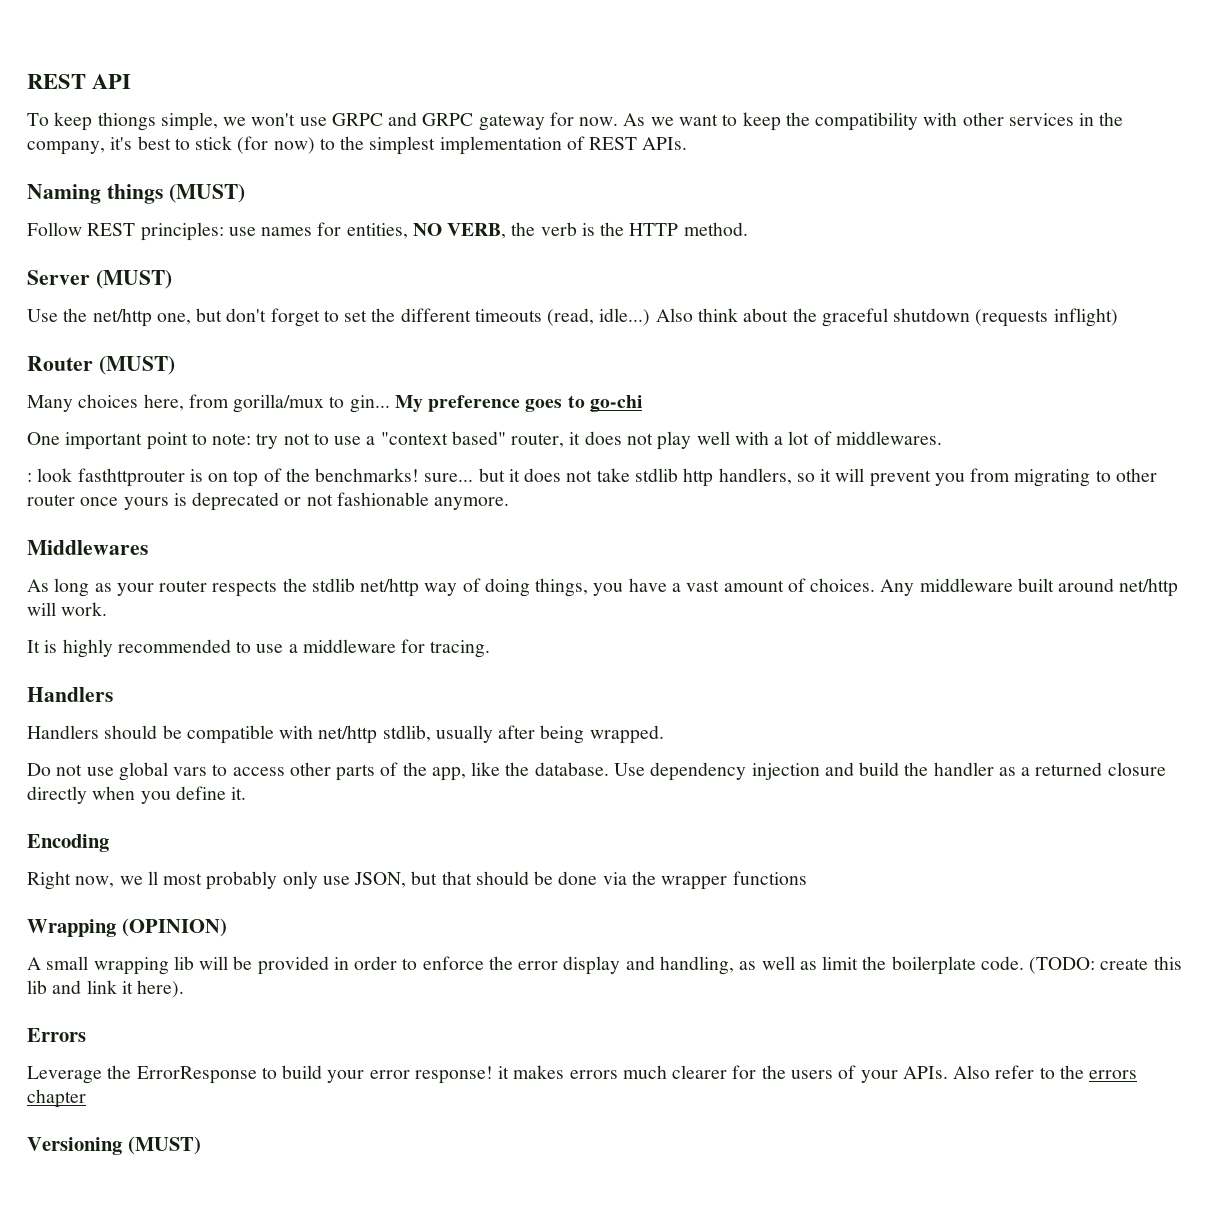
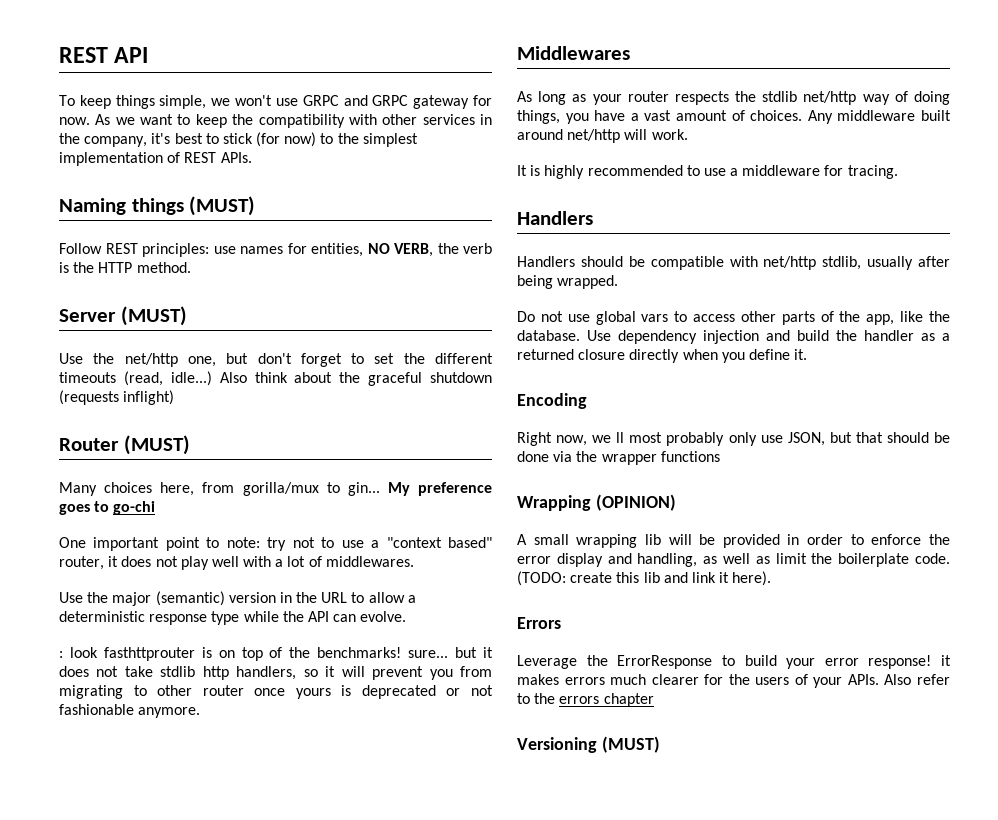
- To keep thiongs simple, we won't use GRPC and GRPC gateway for now.
+ To keep things simple, we won't use GRPC and GRPC gateway for now.
+ Use the major (semantic) version in the URL to allow a deterministic response type while the API can evolve.

